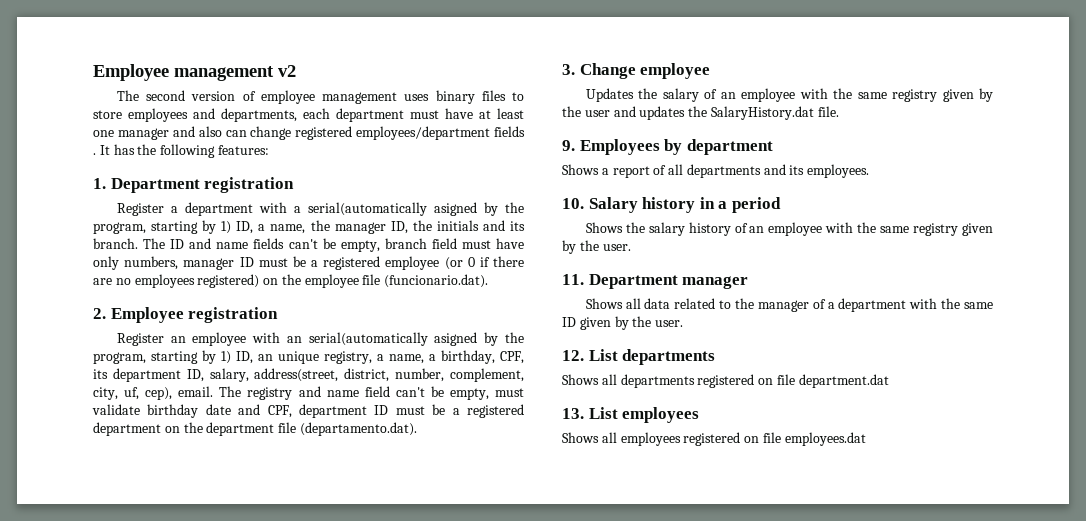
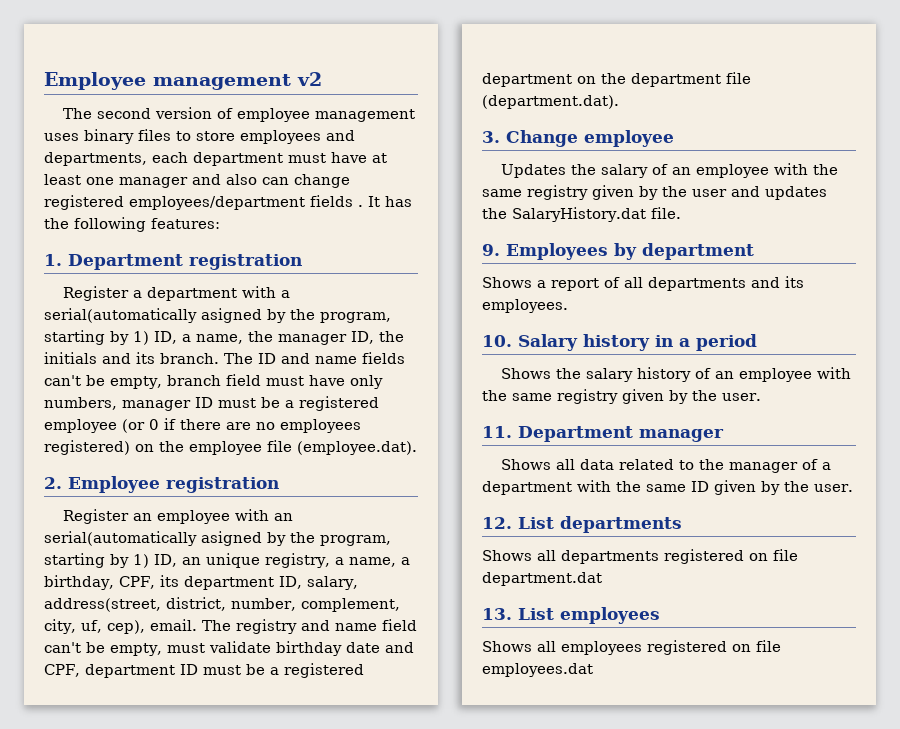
- The ID and name fields can't be empty, branch field must have only numbers, manager ID must be a registered employee (or 0 if there are no employees registered) on the employee file (funcionario.dat).
+ The ID and name fields can't be empty, branch field must have only numbers, manager ID must be a registered employee (or 0 if there are no employees registered) on the employee file (employee.dat).
- The registry and name field can't be empty, must validate birthday date and CPF, department ID must be a registered department on the department file (departamento.dat).
+ The registry and name field can't be empty, must validate birthday date and CPF, department ID must be a registered department on the department file (department.dat).

